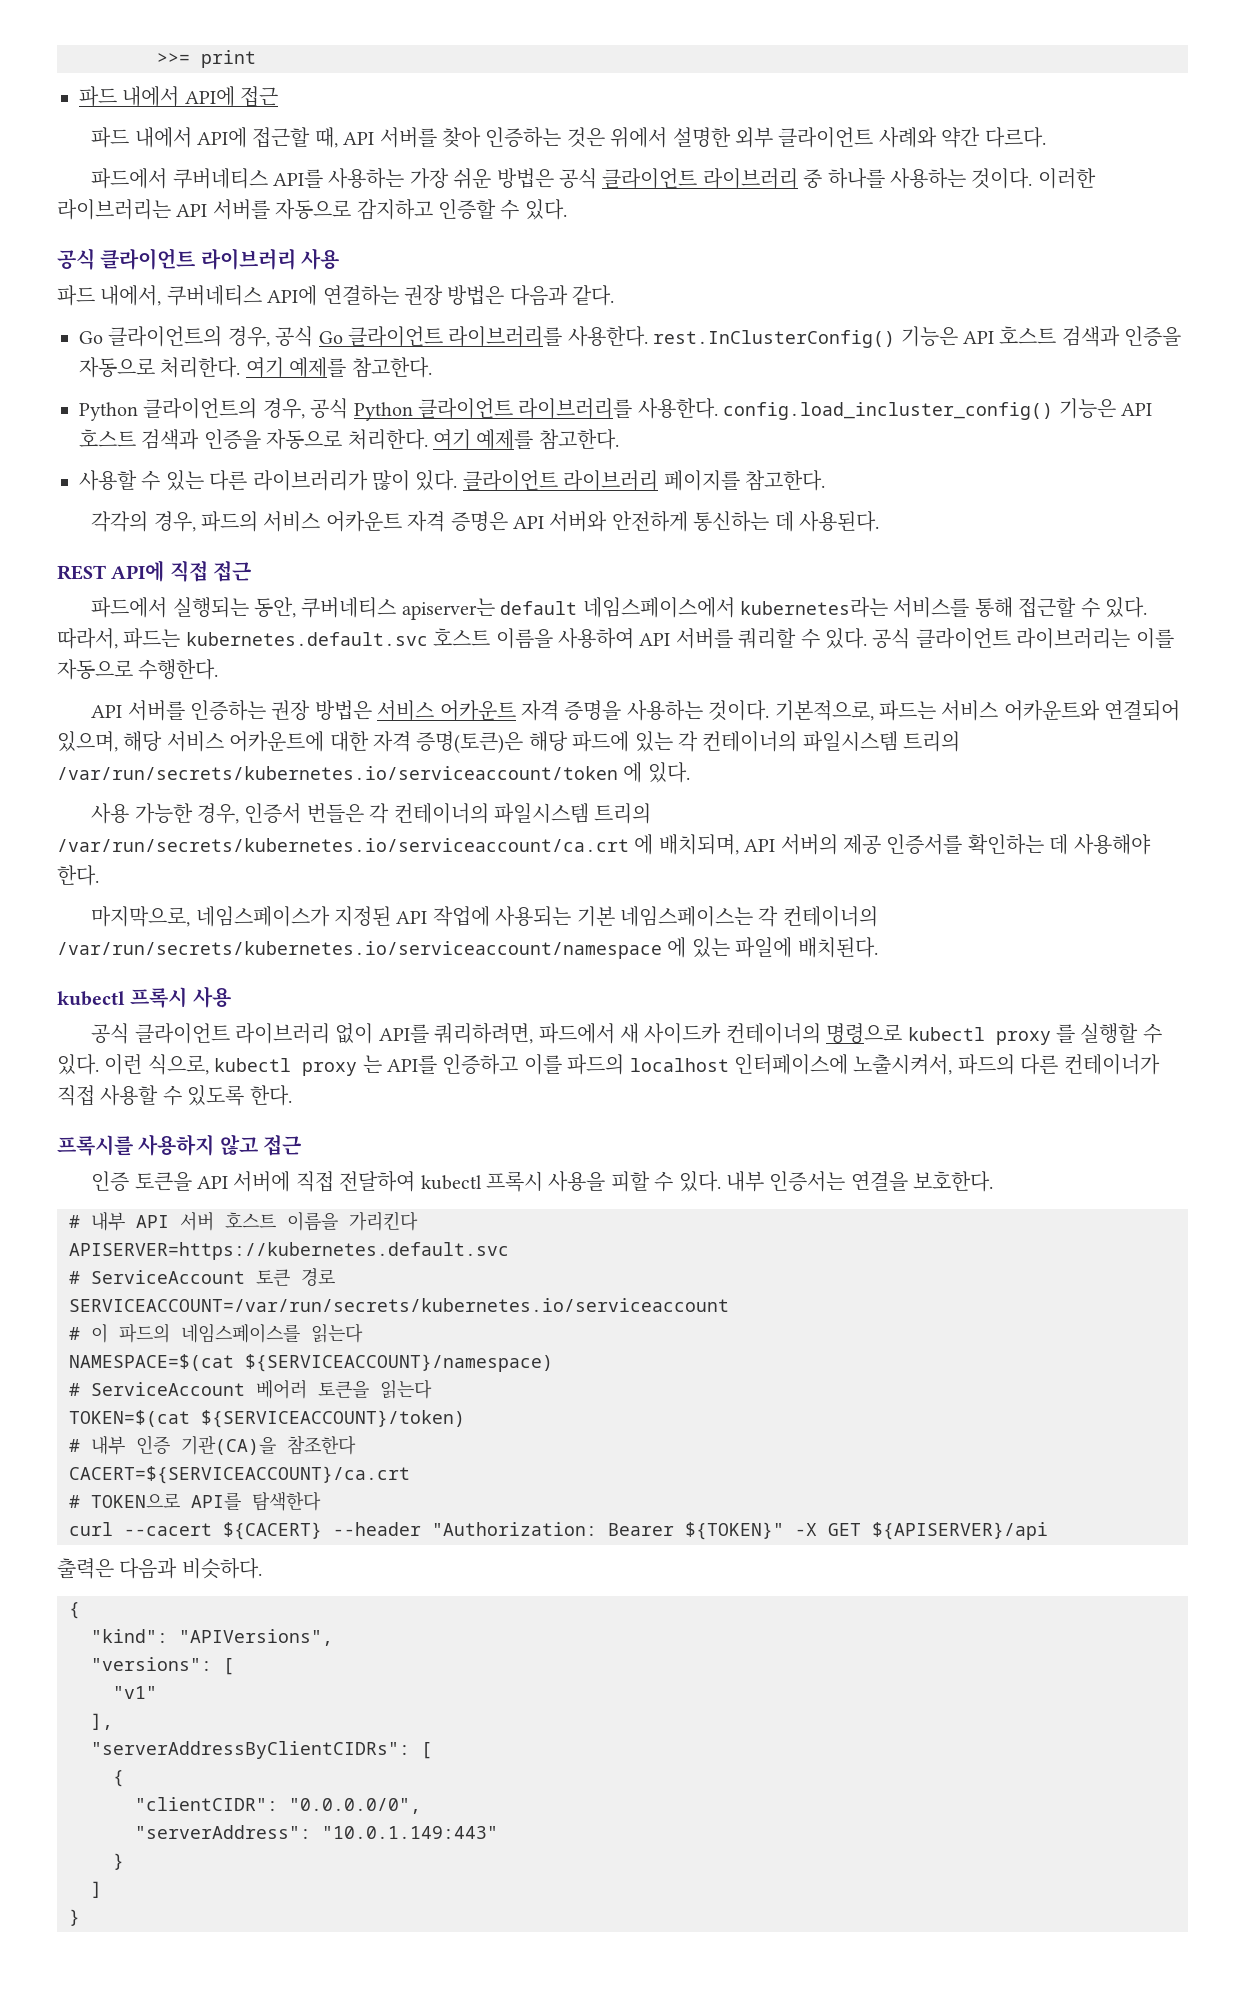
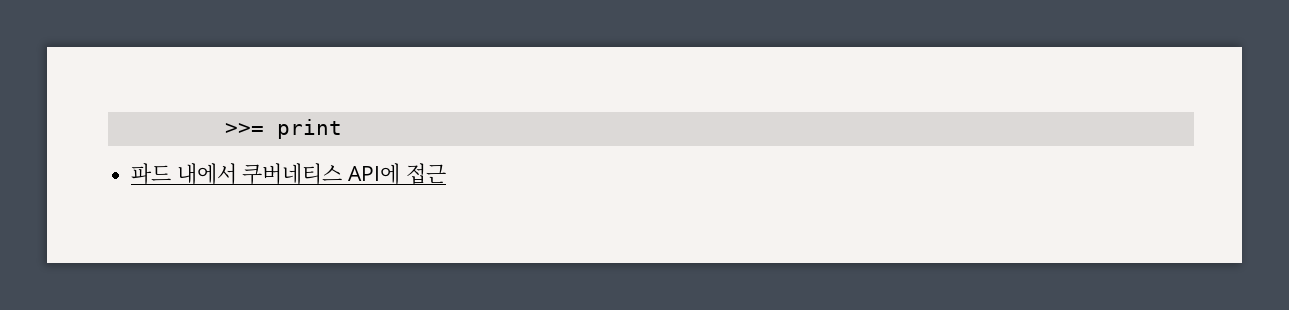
- 파드 내에서 API에 접근
+ 파드 내에서 쿠버네티스 API에 접근
- 파드 내에서 API에 접근할 때, API 서버를 찾아 인증하는 것은 위에서 설명한 외부 클라이언트 사례와 약간 다르다.
- 파드에서 쿠버네티스 API를 사용하는 가장 쉬운 방법은 공식 클라이언트 라이브러리 중 하나를 사용하는 것이다. 이러한 라이브러리는 API 서버를 자동으로 감지하고 인증할 수 있다.
- 공식 클라이언트 라이브러리 사용
- 파드 내에서, 쿠버네티스 API에 연결하는 권장 방법은 다음과 같다.
- Go 클라이언트의 경우, 공식 Go 클라이언트 라이브러리를 사용한다. rest.InClusterConfig() 기능은 API 호스트 검색과 인증을 자동으로 처리한다. 여기 예제를 참고한다.
- Python 클라이언트의 경우, 공식 Python 클라이언트 라이브러리를 사용한다. config.load_incluster_config() 기능은 API 호스트 검색과 인증을 자동으로 처리한다. 여기 예제를 참고한다.
- 사용할 수 있는 다른 라이브러리가 많이 있다. 클라이언트 라이브러리 페이지를 참고한다.
- 각각의 경우, 파드의 서비스 어카운트 자격 증명은 API 서버와 안전하게 통신하는 데 사용된다.
- REST API에 직접 접근
- 파드에서 실행되는 동안, 쿠버네티스 apiserver는 default 네임스페이스에서 kubernetes라는 서비스를 통해 접근할 수 있다. 따라서, 파드는 kubernetes.default.svc 호스트 이름을 사용하여 API 서버를 쿼리할 수 있다. 공식 클라이언트 라이브러리는 이를 자동으로 수행한다.
- API 서버를 인증하는 권장 방법은 서비스 어카운트 자격 증명을 사용하는 것이다. 기본적으로, 파드는 서비스 어카운트와 연결되어 있으며, 해당 서비스 어카운트에 대한 자격 증명(토큰)은 해당 파드에 있는 각 컨테이너의 파일시스템 트리의 /var/run/secrets/kubernetes.io/serviceaccount/token 에 있다.
- 사용 가능한 경우, 인증서 번들은 각 컨테이너의 파일시스템 트리의 /var/run/secrets/kubernetes.io/serviceaccount/ca.crt 에 배치되며, API 서버의 제공 인증서를 확인하는 데 사용해야 한다.
- 마지막으로, 네임스페이스가 지정된 API 작업에 사용되는 기본 네임스페이스는 각 컨테이너의 /var/run/secrets/kubernetes.io/serviceaccount/namespace 에 있는 파일에 배치된다.
- kubectl 프록시 사용
- 공식 클라이언트 라이브러리 없이 API를 쿼리하려면, 파드에서 새 사이드카 컨테이너의 명령으로 kubectl proxy 를 실행할 수 있다. 이런 식으로, kubectl proxy 는 API를 인증하고 이를 파드의 localhost 인터페이스에 노출시켜서, 파드의 다른 컨테이너가 직접 사용할 수 있도록 한다.
- 프록시를 사용하지 않고 접근
- 인증 토큰을 API 서버에 직접 전달하여 kubectl 프록시 사용을 피할 수 있다. 내부 인증서는 연결을 보호한다.
- # 내부 API 서버 호스트 이름을 가리킨다
- APISERVER=https://kubernetes.default.svc
- # ServiceAccount 토큰 경로
- SERVICEACCOUNT=/var/run/secrets/kubernetes.io/serviceaccount
- # 이 파드의 네임스페이스를 읽는다
- NAMESPACE=$(cat ${SERVICEACCOUNT}/namespace)
- # ServiceAccount 베어러 토큰을 읽는다
- TOKEN=$(cat ${SERVICEACCOUNT}/token)
- # 내부 인증 기관(CA)을 참조한다
- CACERT=${SERVICEACCOUNT}/ca.crt
- # TOKEN으로 API를 탐색한다
- curl --cacert ${CACERT} --header "Authorization: Bearer ${TOKEN}" -X GET ${APISERVER}/api
- 출력은 다음과 비슷하다.
- {
- "kind": "APIVersions",
- "versions": [
- "v1"
- ],
- "serverAddressByClientCIDRs": [
- {
- "clientCIDR": "0.0.0.0/0",
- "serverAddress": "10.0.1.149:443"
- }
- ]
- }

